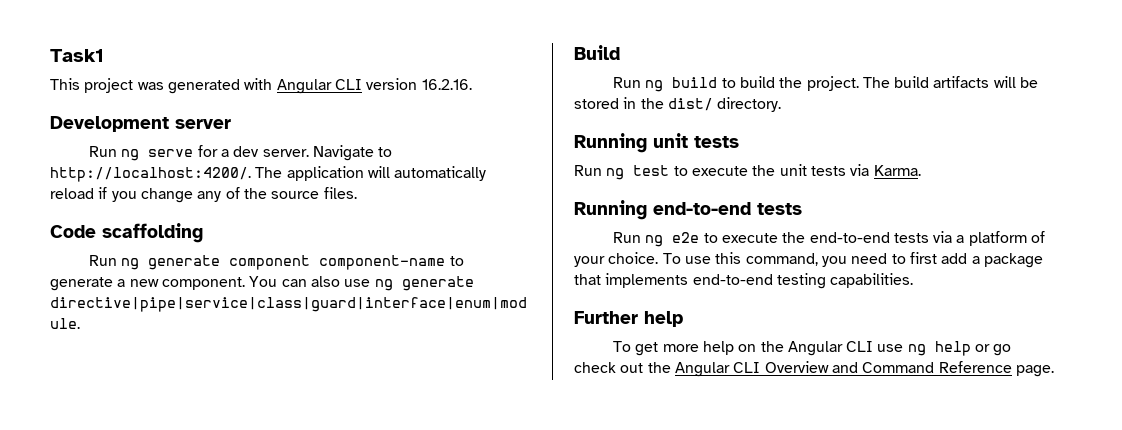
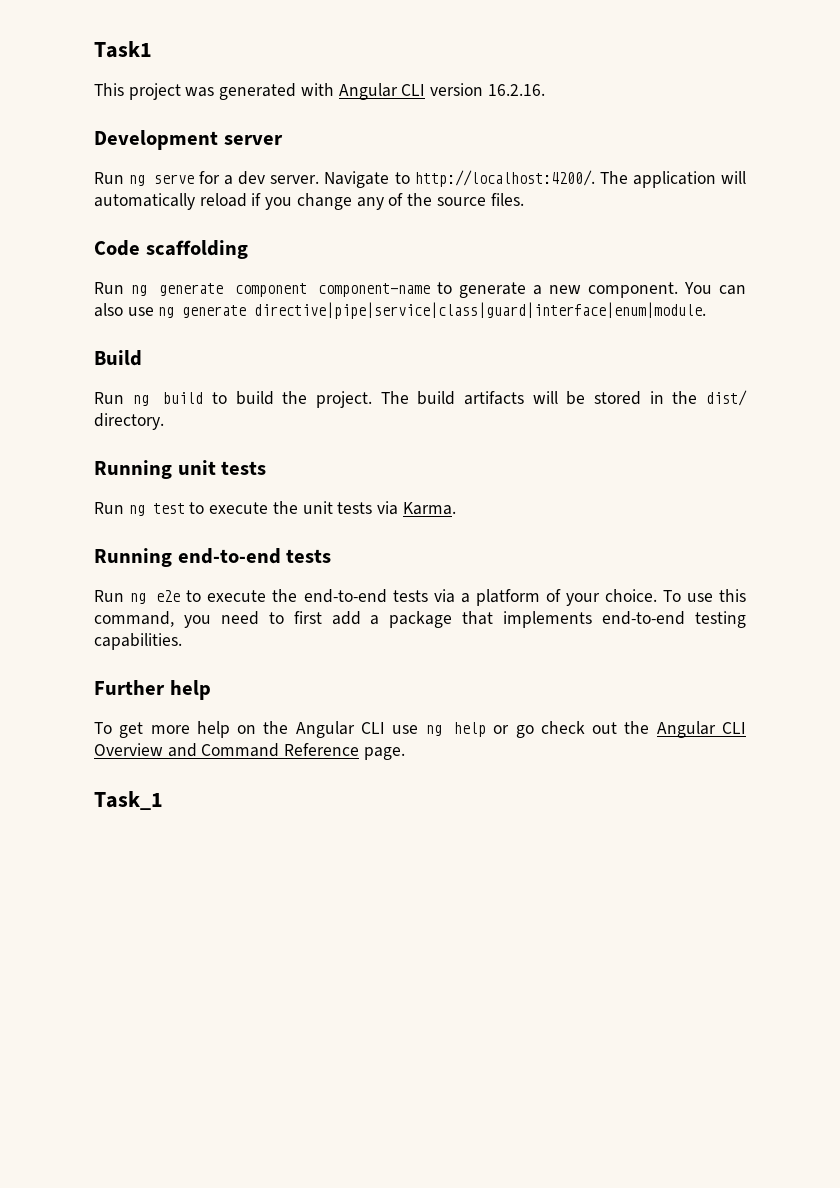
+ Task_1

